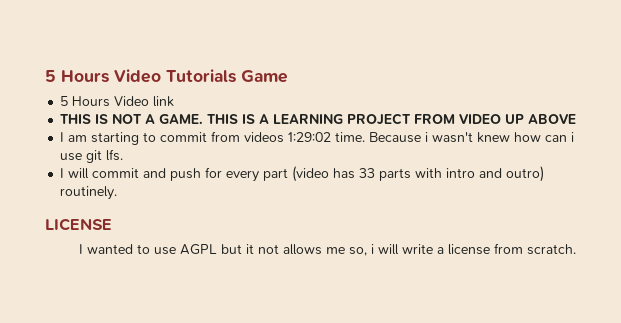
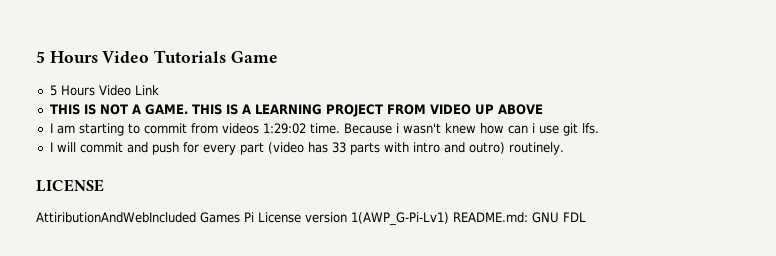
- 5 Hours Video link
+ 5 Hours Video Link
- I wanted to use AGPL but it not allows me so, i will write a license from scratch.
+ AttiributionAndWebIncluded Games Pi License version 1(AWP_G-Pi-Lv1) README.md: GNU FDL

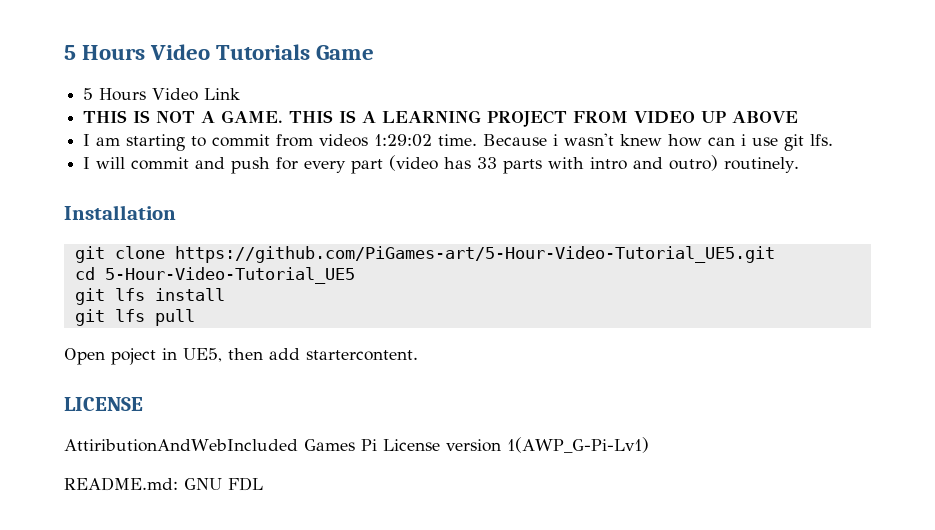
+ Installation
+ git clone https://github.com/PiGames-art/5-Hour-Video-Tutorial_UE5.git
+ cd 5-Hour-Video-Tutorial_UE5
+ git lfs install
+ git lfs pull
+ Open poject in UE5, then add startercontent.
- AttiributionAndWebIncluded Games Pi License version 1(AWP_G-Pi-Lv1) README.md: GNU FDL
+ AttiributionAndWebIncluded Games Pi License version 1(AWP_G-Pi-Lv1)
+ README.md: GNU FDL

